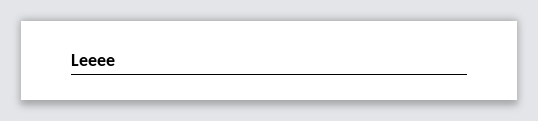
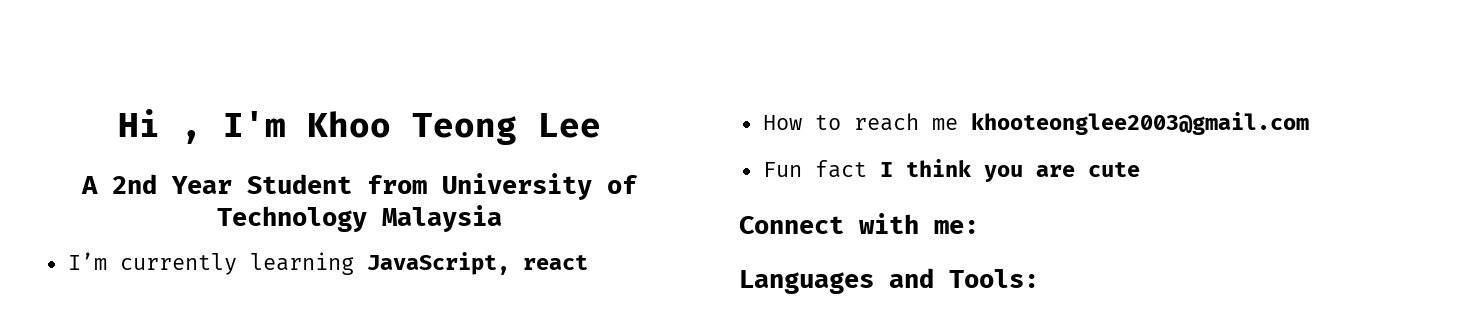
- Leeee
+ Hi , I'm Khoo Teong Lee
+ A 2nd Year Student from University of Technology Malaysia
+ I’m currently learning JavaScript, react
+ How to reach me khooteonglee2003@gmail.com
+ Fun fact I think you are cute
+ Connect with me:
+ Languages and Tools:

